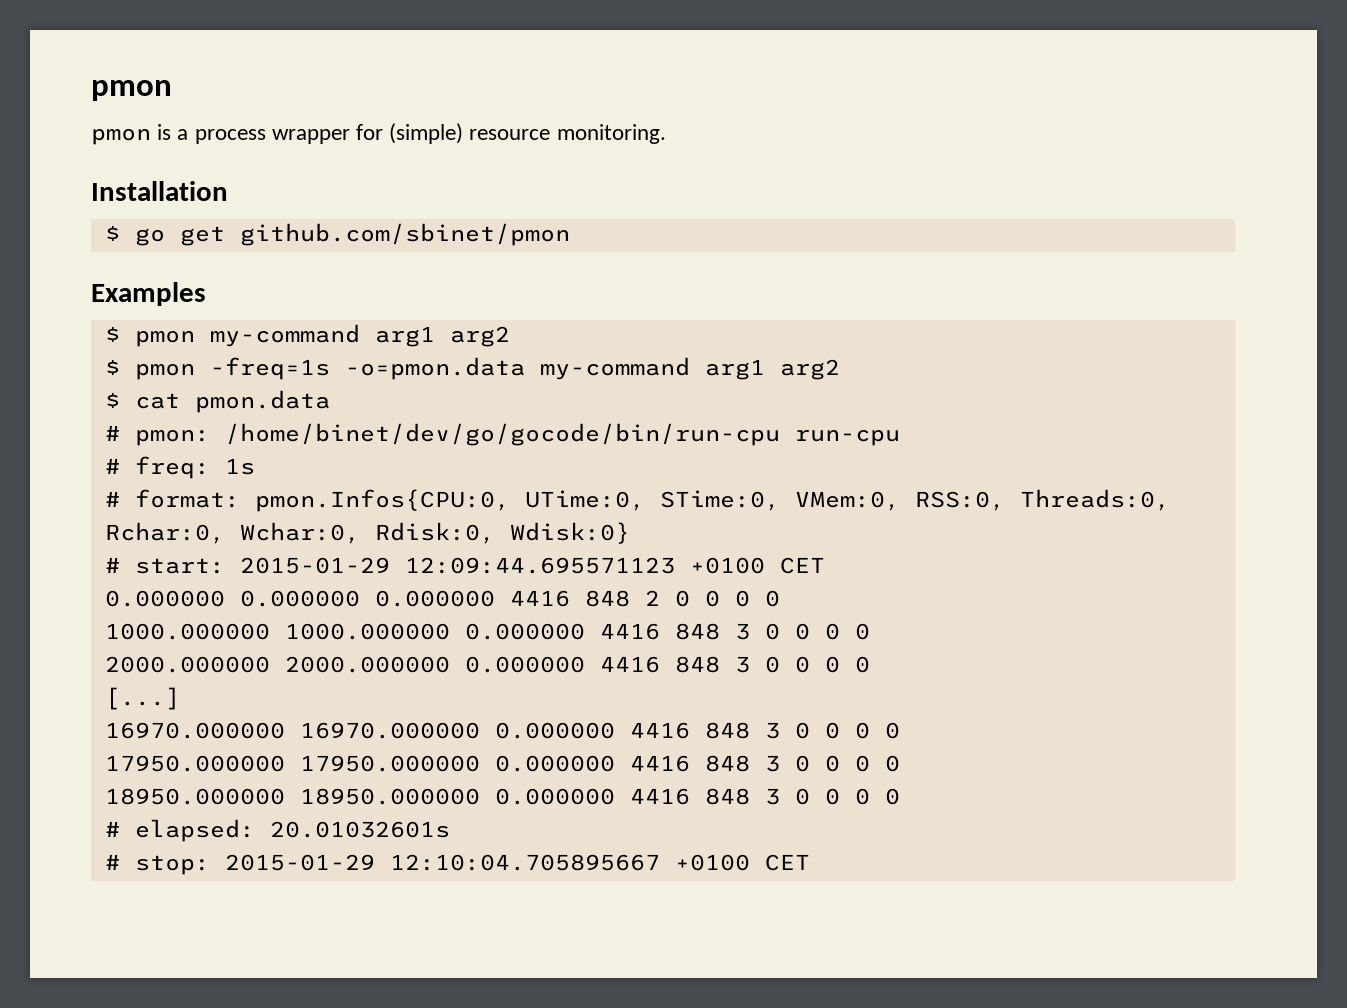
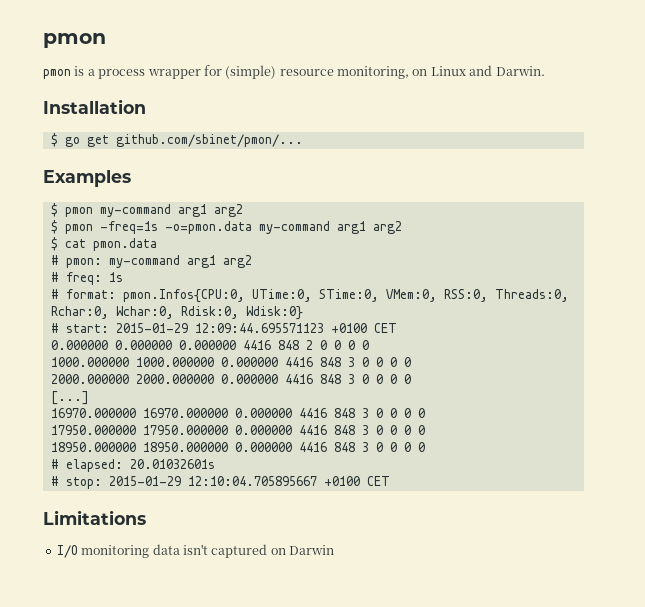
- pmon is a process wrapper for (simple) resource monitoring.
+ pmon is a process wrapper for (simple) resource monitoring, on Linux and Darwin.
- $ go get github.com/sbinet/pmon
+ $ go get github.com/sbinet/pmon/...
- # pmon: /home/binet/dev/go/gocode/bin/run-cpu run-cpu
+ # pmon: my-command arg1 arg2
+ Limitations
+ I/O monitoring data isn't captured on Darwin

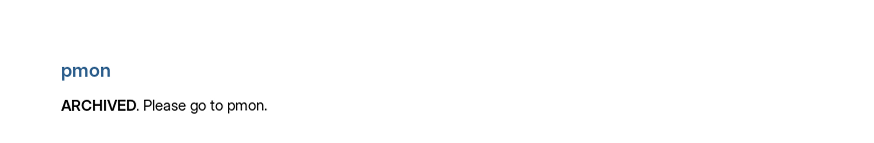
- pmon is a process wrapper for (simple) resource monitoring, on Linux and Darwin.
- Installation
- $ go get github.com/sbinet/pmon/...
- Examples
- $ pmon my-command arg1 arg2
- $ pmon -freq=1s -o=pmon.data my-command arg1 arg2
- $ cat pmon.data
- # pmon: my-command arg1 arg2
- # freq: 1s
- # format: pmon.Infos{CPU:0, UTime:0, STime:0, VMem:0, RSS:0, Threads:0, Rchar:0, Wchar:0, Rdisk:0, Wdisk:0}
- # start: 2015-01-29 12:09:44.695571123 +0100 CET
- 0.000000 0.000000 0.000000 4416 848 2 0 0 0 0
- 1000.000000 1000.000000 0.000000 4416 848 3 0 0 0 0
- 2000.000000 2000.000000 0.000000 4416 848 3 0 0 0 0
- [...]
- 16970.000000 16970.000000 0.000000 4416 848 3 0 0 0 0
- 17950.000000 17950.000000 0.000000 4416 848 3 0 0 0 0
- 18950.000000 18950.000000 0.000000 4416 848 3 0 0 0 0
- # elapsed: 20.01032601s
- # stop: 2015-01-29 12:10:04.705895667 +0100 CET
- Limitations
- I/O monitoring data isn't captured on Darwin
+ ARCHIVED. Please go to pmon.

